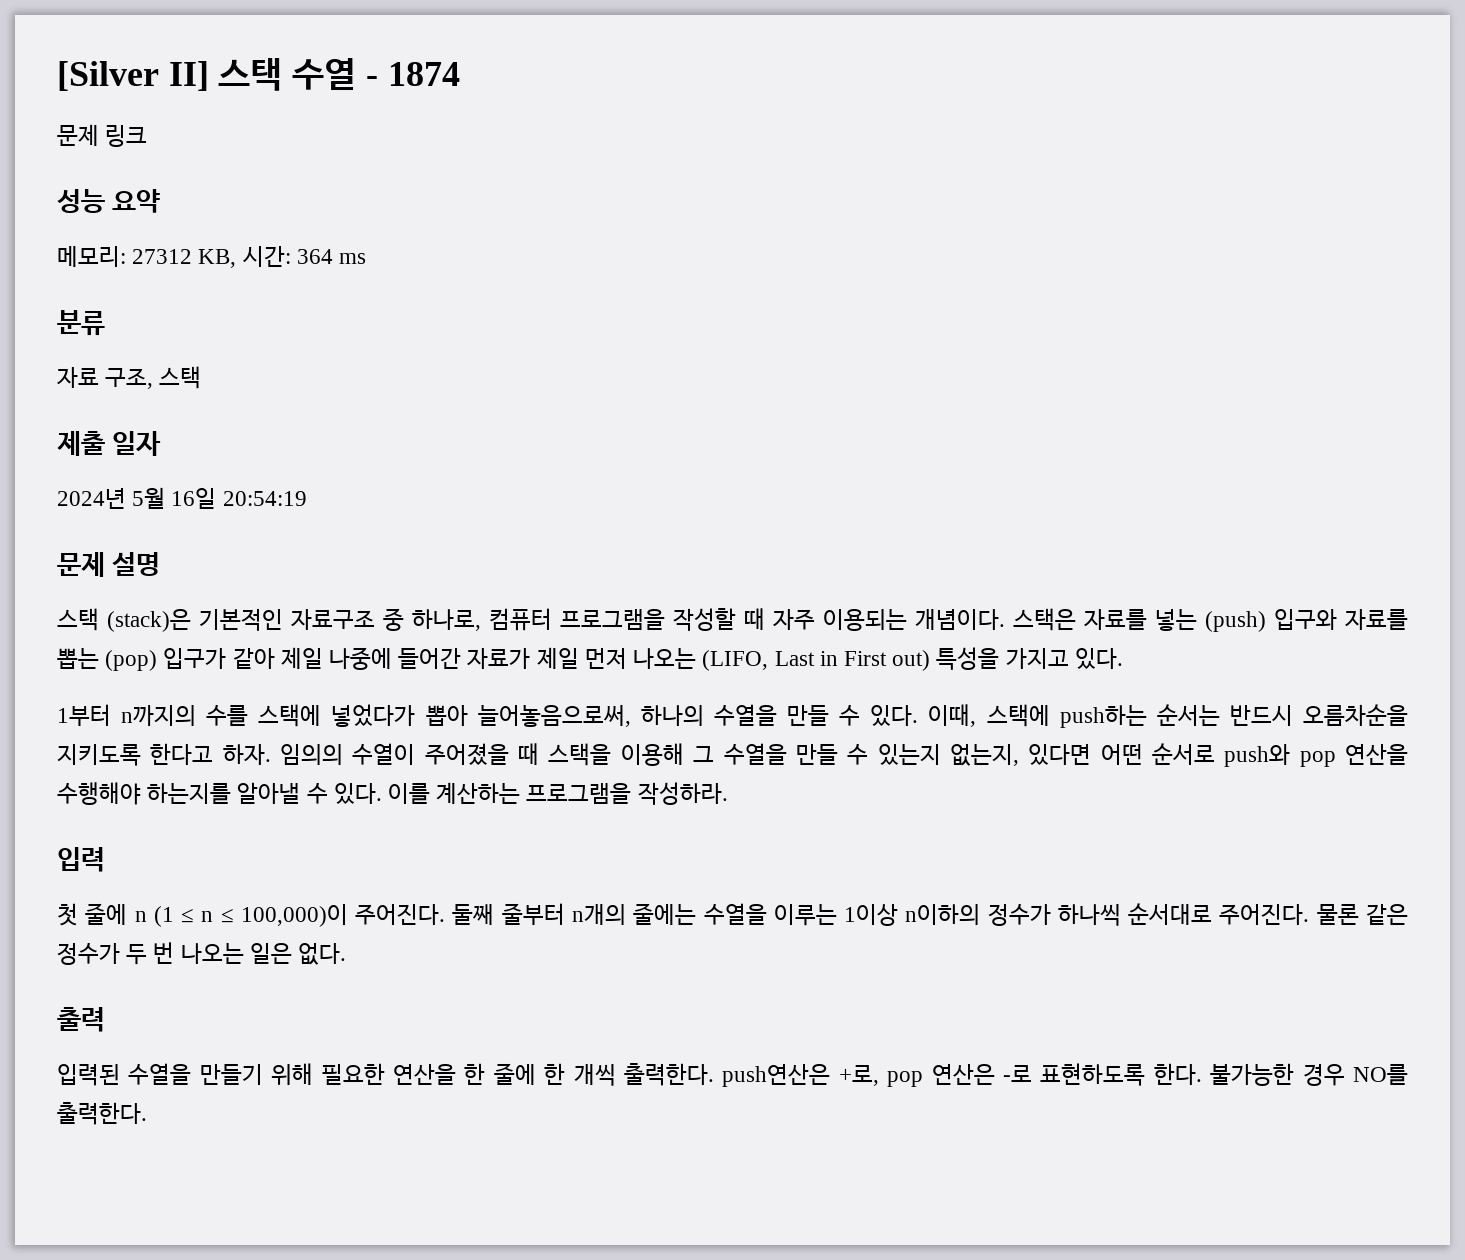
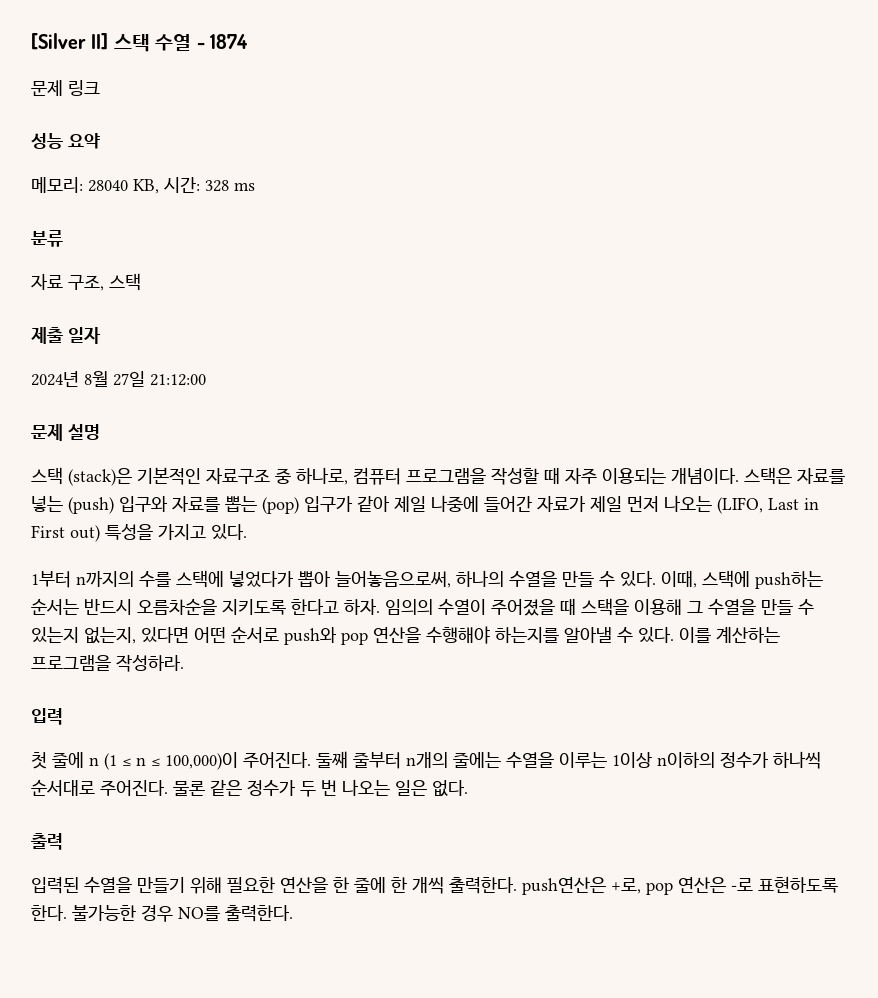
- 메모리: 27312 KB, 시간: 364 ms
+ 메모리: 28040 KB, 시간: 328 ms
- 2024년 5월 16일 20:54:19
+ 2024년 8월 27일 21:12:00

